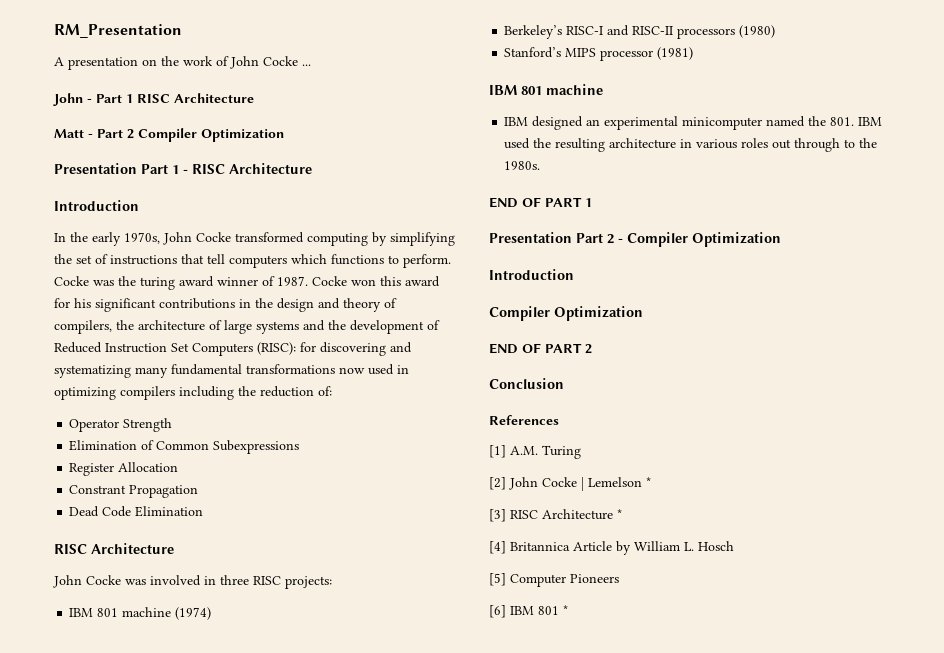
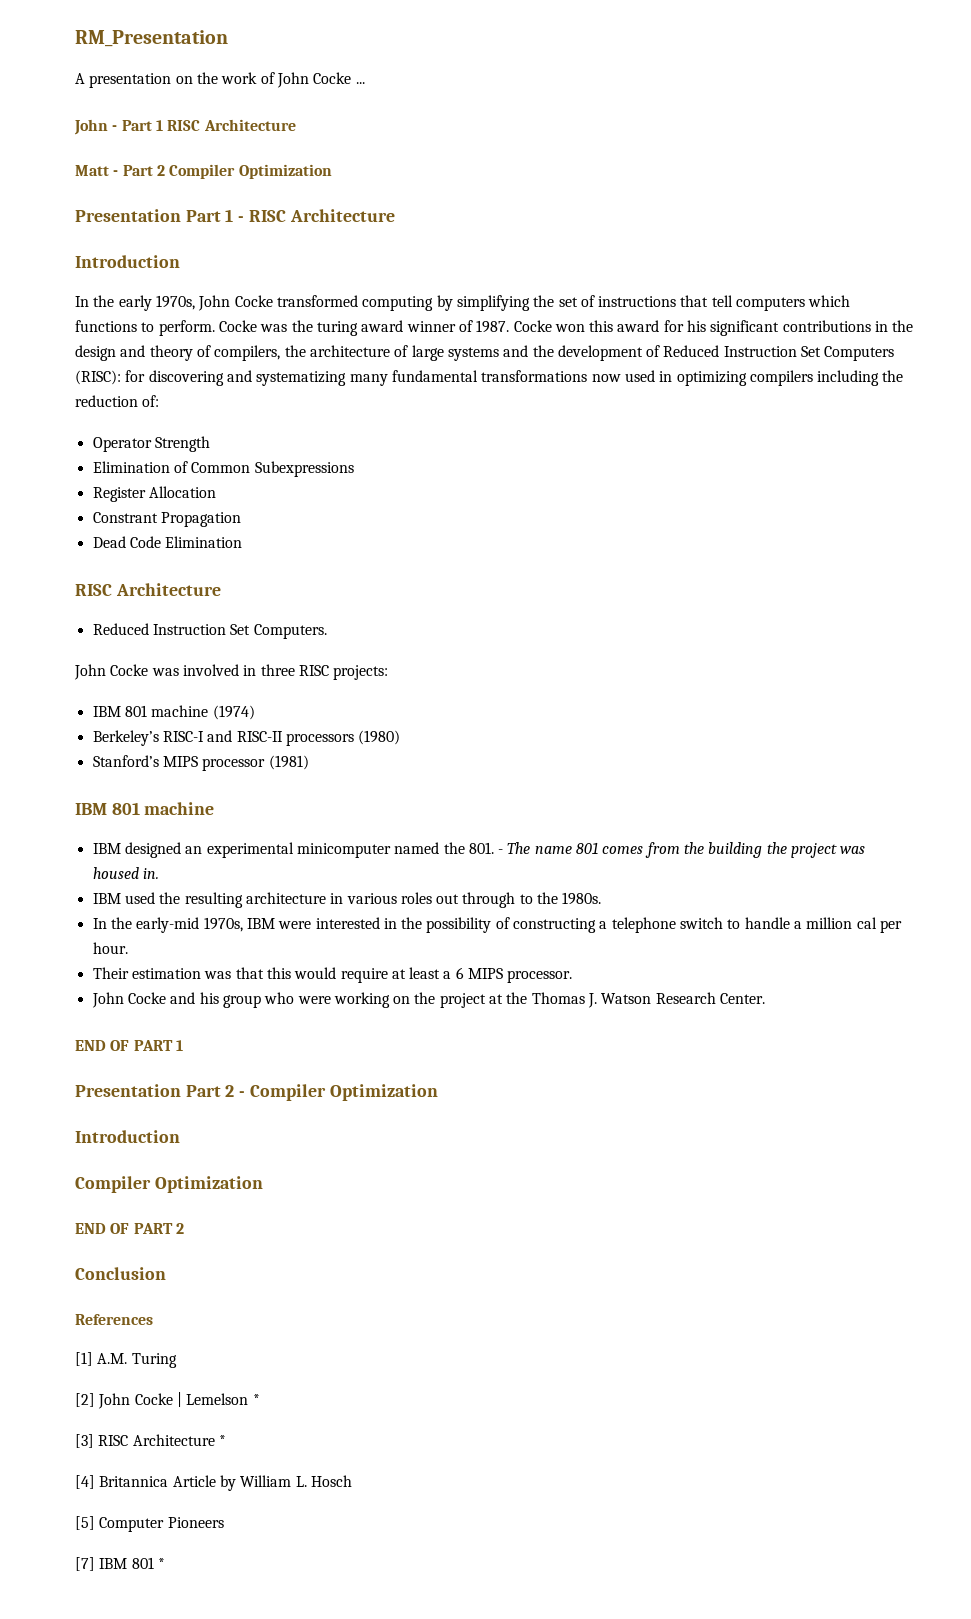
+ Reduced Instruction Set Computers.
- IBM designed an experimental minicomputer named the 801. IBM used the resulting architecture in various roles out through to the 1980s.
+ IBM designed an experimental minicomputer named the 801. - The name 801 comes from the building the project was housed in.
+ IBM used the resulting architecture in various roles out through to the 1980s.
+ In the early-mid 1970s, IBM were interested in the possibility of constructing a telephone switch to handle a million cal per hour.
+ Their estimation was that this would require at least a 6 MIPS processor.
+ John Cocke and his group who were working on the project at the Thomas J. Watson Research Center.
- [6] IBM 801 *
+ [7] IBM 801 *

